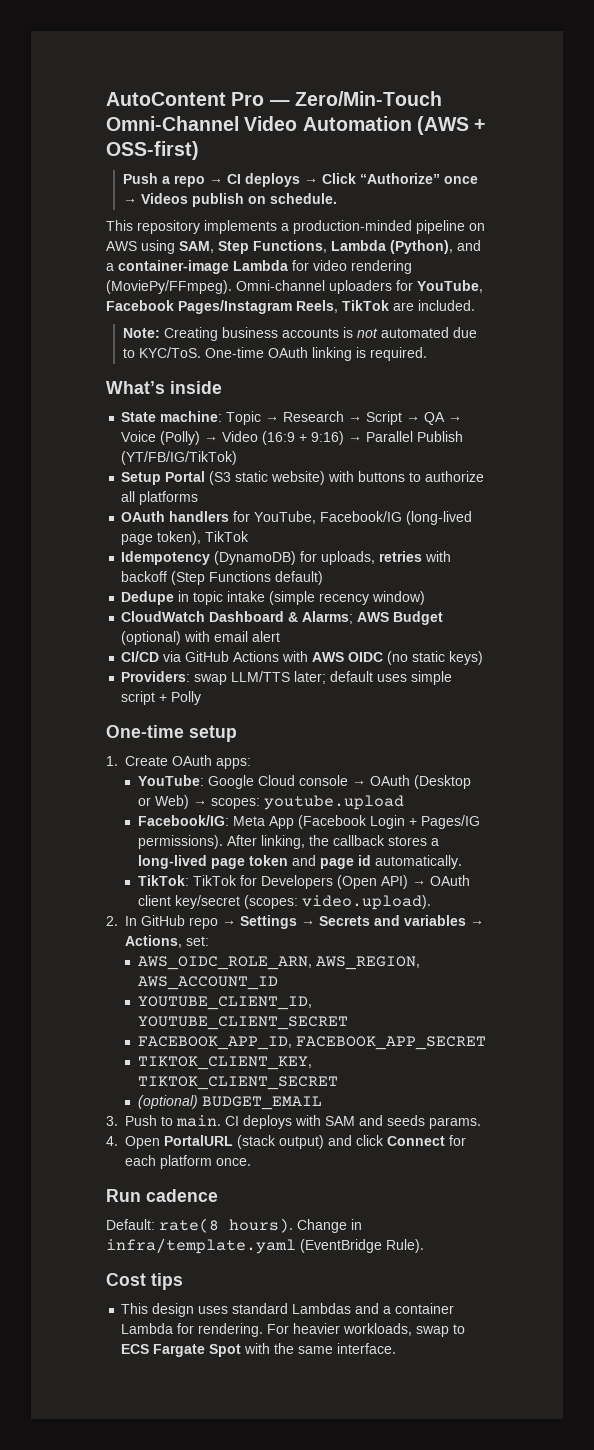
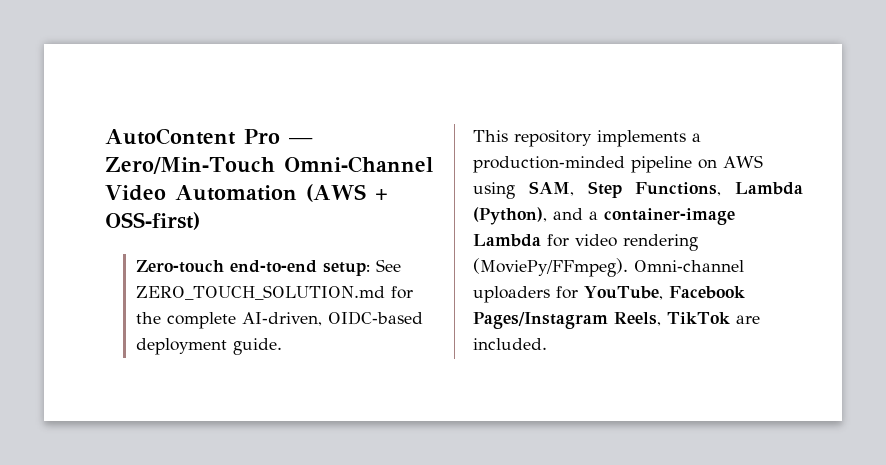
- Push a repo → CI deploys → Click “Authorize” once → Videos publish on schedule.
+ Zero‑touch end‑to‑end setup: See ZERO_TOUCH_SOLUTION.md for the complete AI‑driven, OIDC‑based deployment guide.
- Note: Creating business accounts is not automated due to KYC/ToS. One‑time OAuth linking is required.
- What’s inside
- State machine: Topic → Research → Script → QA → Voice (Polly) → Video (16:9 + 9:16) → Parallel Publish (YT/FB/IG/TikTok)
- Setup Portal (S3 static website) with buttons to authorize all platforms
- OAuth handlers for YouTube, Facebook/IG (long‑lived page token), TikTok
- Idempotency (DynamoDB) for uploads, retries with backoff (Step Functions default)
- Dedupe in topic intake (simple recency window)
- CloudWatch Dashboard & Alarms; AWS Budget (optional) with email alert
- CI/CD via GitHub Actions with AWS OIDC (no static keys)
- Providers: swap LLM/TTS later; default uses simple script + Polly
- One‑time setup
- 1. Create OAuth apps:
- YouTube: Google Cloud console → OAuth (Desktop or Web) → scopes: youtube.upload
- Facebook/IG: Meta App (Facebook Login + Pages/IG permissions). After linking, the callback stores a long‑lived page token and page id automatically.
- TikTok: TikTok for Developers (Open API) → OAuth client key/secret (scopes: video.upload).
- 2. In GitHub repo → Settings → Secrets and variables → Actions, set:
- AWS_OIDC_ROLE_ARN, AWS_REGION, AWS_ACCOUNT_ID
- YOUTUBE_CLIENT_ID, YOUTUBE_CLIENT_SECRET
- FACEBOOK_APP_ID, FACEBOOK_APP_SECRET
- TIKTOK_CLIENT_KEY, TIKTOK_CLIENT_SECRET
- (optional) BUDGET_EMAIL
- 3. Push to main. CI deploys with SAM and seeds params.
- 4. Open PortalURL (stack output) and click Connect for each platform once.
- Run cadence
- Default: rate(8 hours). Change in infra/template.yaml (EventBridge Rule).
- Cost tips
- This design uses standard Lambdas and a container Lambda for rendering. For heavier workloads, swap to ECS Fargate Spot with the same interface.

